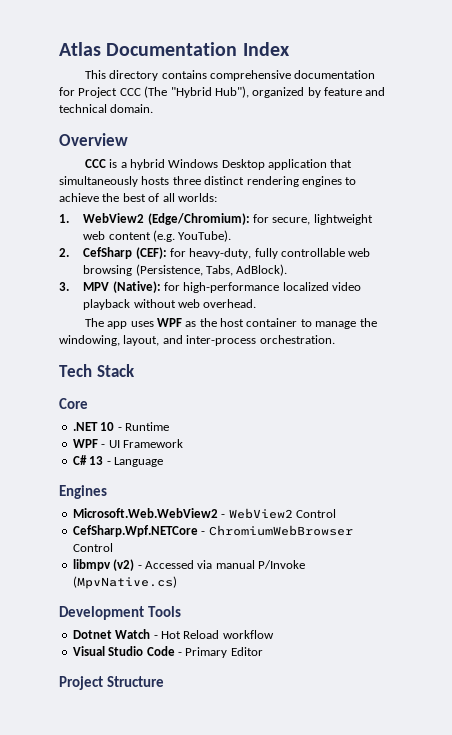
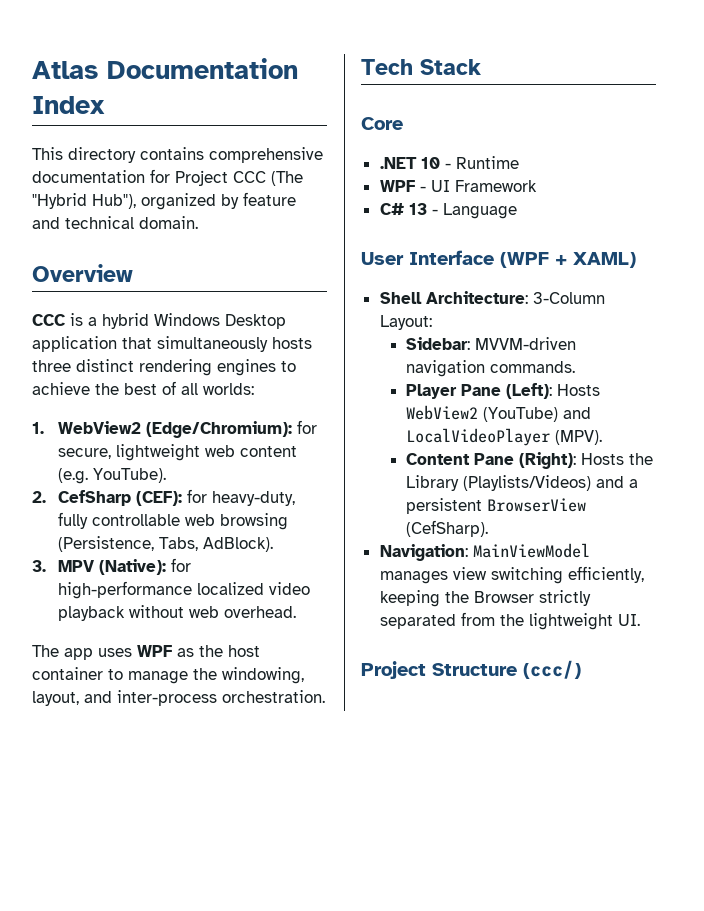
- Engines
- Microsoft.Web.WebView2 - WebView2 Control
- CefSharp.Wpf.NETCore - ChromiumWebBrowser Control
- libmpv (v2) - Accessed via manual P/Invoke (MpvNative.cs)
- Development Tools
- Dotnet Watch - Hot Reload workflow
- Visual Studio Code - Primary Editor
+ User Interface (WPF + XAML)
+ Shell Architecture: 3-Column Layout:
+ Sidebar: MVVM-driven navigation commands.
+ Player Pane (Left): Hosts WebView2 (YouTube) and LocalVideoPlayer (MPV).
+ Content Pane (Right): Hosts the Library (Playlists/Videos) and a persistent BrowserView (CefSharp).
+ Navigation: MainViewModel manages view switching efficiently, keeping the Browser strictly separated from the lightweight UI.
- Project Structure
+ Project Structure (ccc/)

